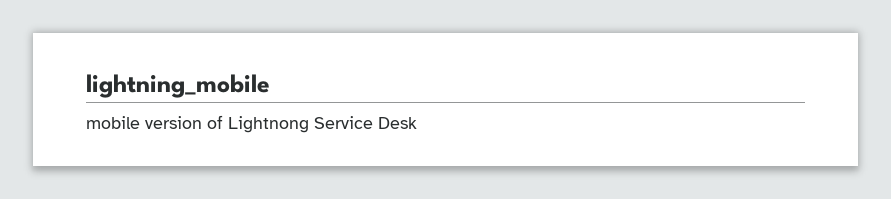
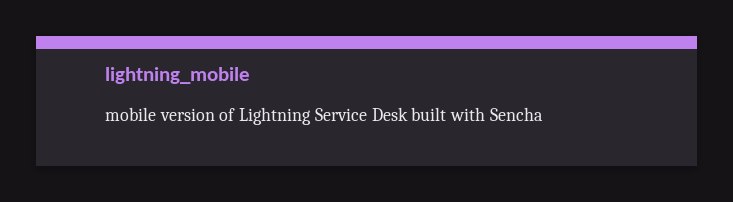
- mobile version of Lightnong Service Desk
+ mobile version of Lightning Service Desk built with Sencha

